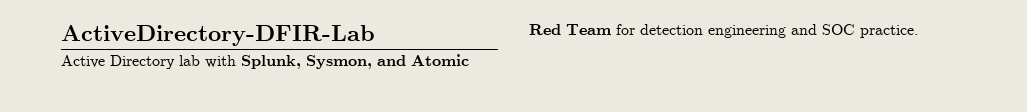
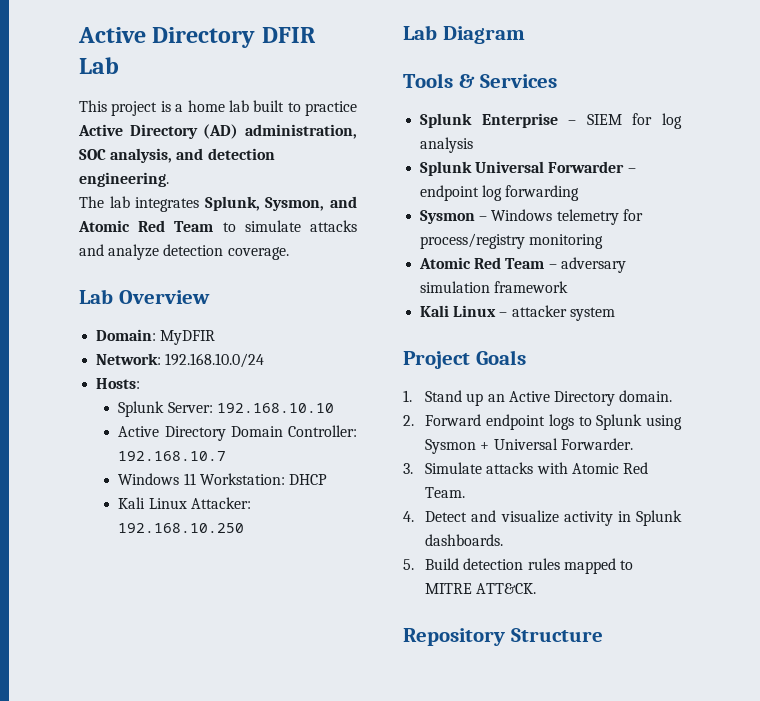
- ActiveDirectory-DFIR-Lab
- Active Directory lab with Splunk, Sysmon, and Atomic Red Team for detection engineering and SOC practice.
+ Active Directory DFIR Lab
+ This project is a home lab built to practice Active Directory (AD) administration, SOC analysis, and detection engineering.
+ The lab integrates Splunk, Sysmon, and Atomic Red Team to simulate attacks and analyze detection coverage.
+ Lab Overview
+ Domain: MyDFIR
+ Network: 192.168.10.0/24
+ Hosts:
+ Splunk Server: 192.168.10.10
+ Active Directory Domain Controller: 192.168.10.7
+ Windows 11 Workstation: DHCP
+ Kali Linux Attacker: 192.168.10.250
+ Lab Diagram
+ Tools & Services
+ Splunk Enterprise – SIEM for log analysis
+ Splunk Universal Forwarder – endpoint log forwarding
+ Sysmon – Windows telemetry for process/registry monitoring
+ Atomic Red Team – adversary simulation framework
+ Kali Linux – attacker system
+ Project Goals
+ 1. Stand up an Active Directory domain.
+ 2. Forward endpoint logs to Splunk using Sysmon + Universal Forwarder.
+ 3. Simulate attacks with Atomic Red Team.
+ 4. Detect and visualize activity in Splunk dashboards.
+ 5. Build detection rules mapped to MITRE ATT&CK.
+ Repository Structure

